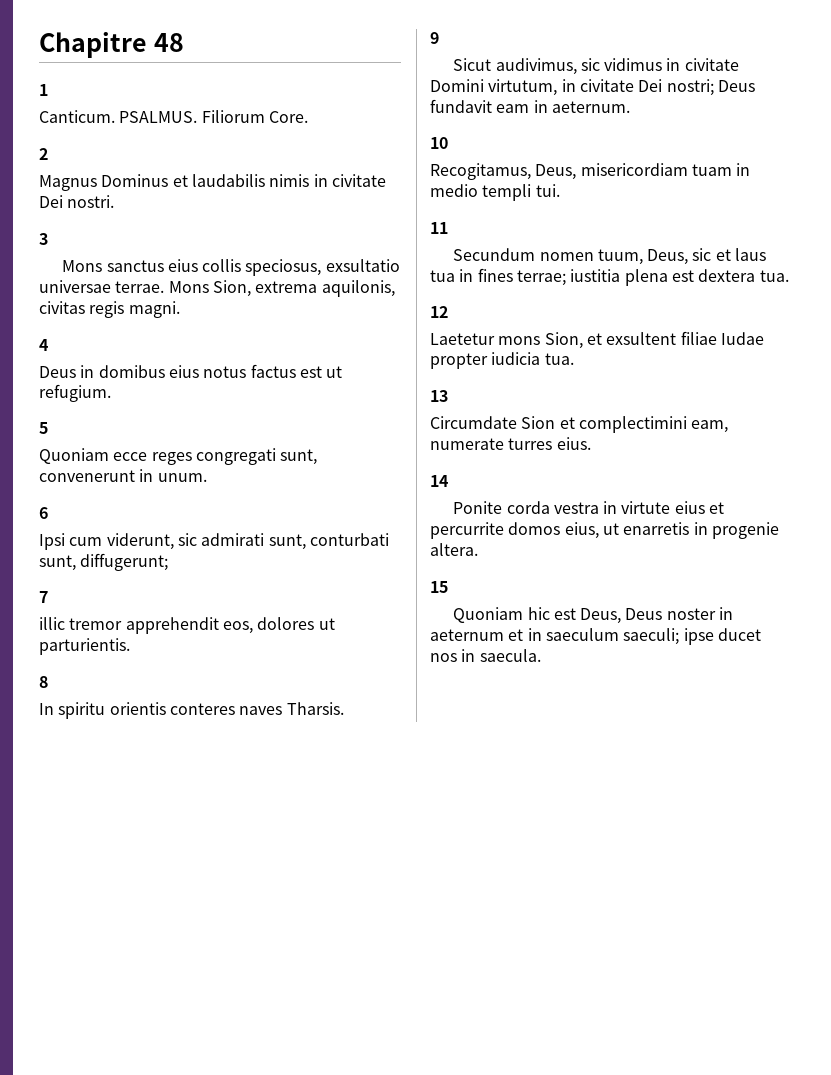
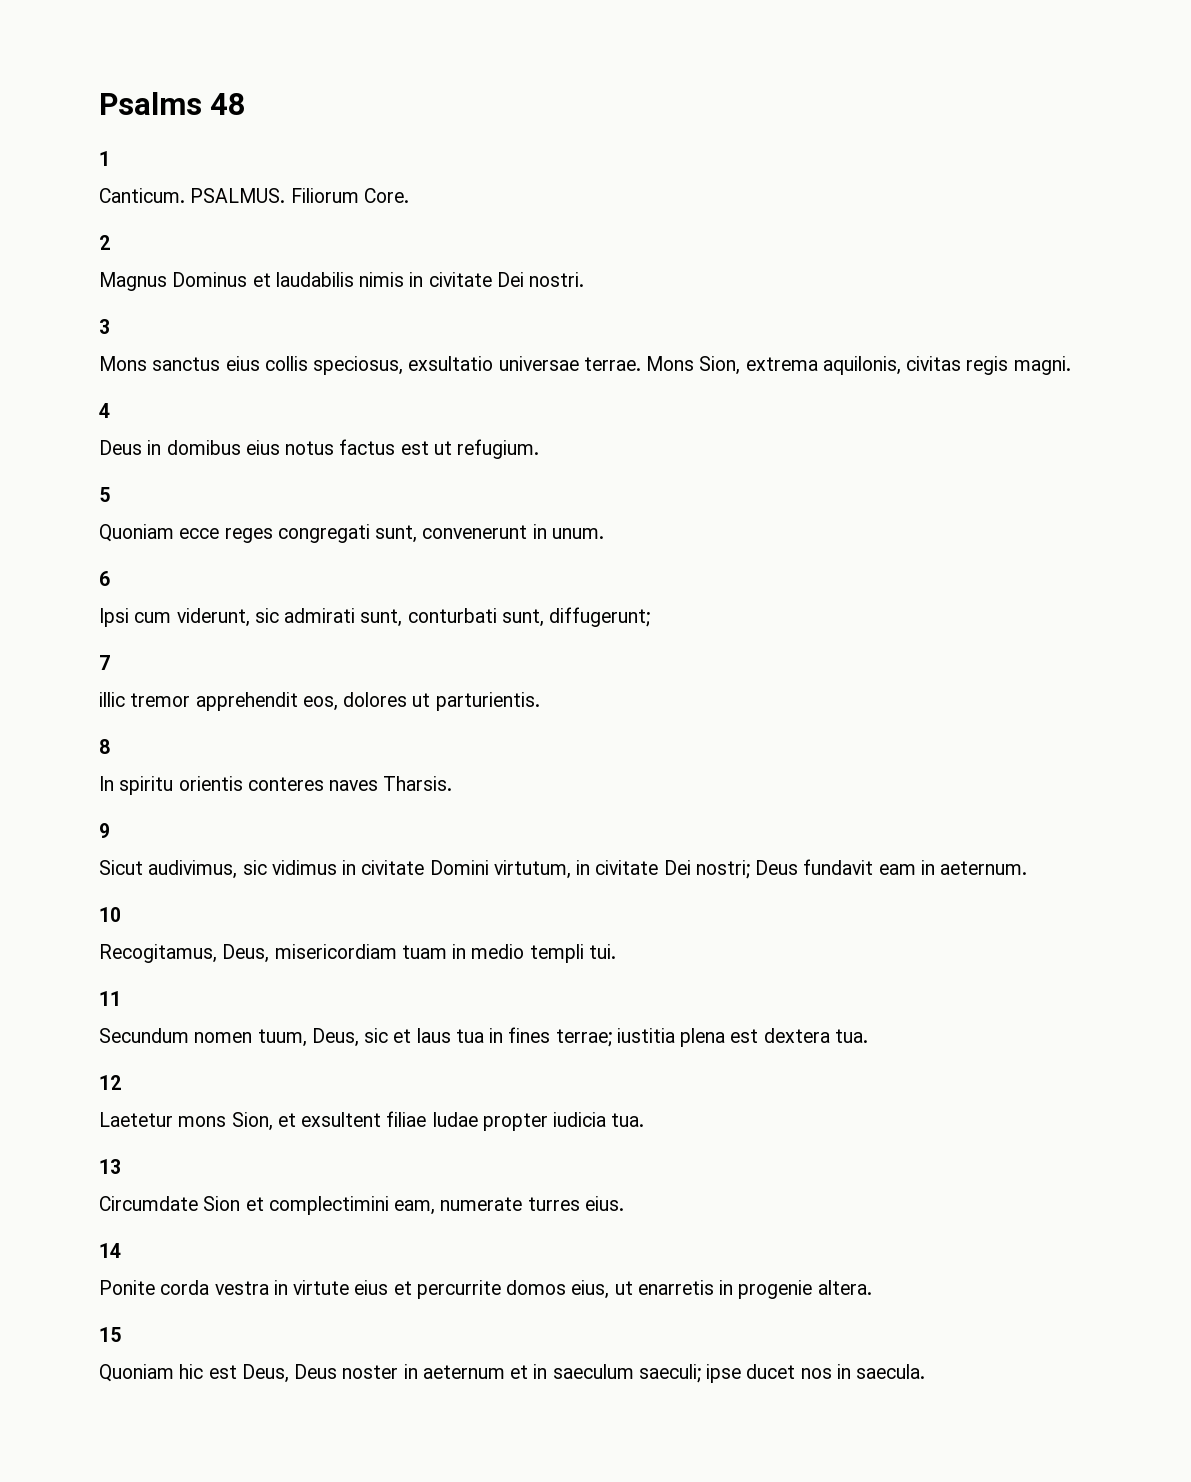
- Chapitre 48
+ Psalms 48

